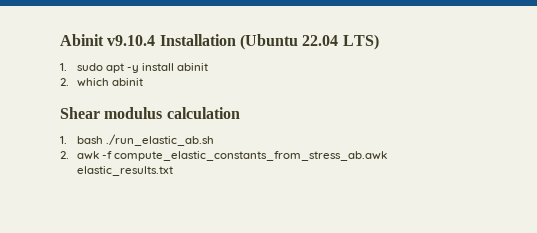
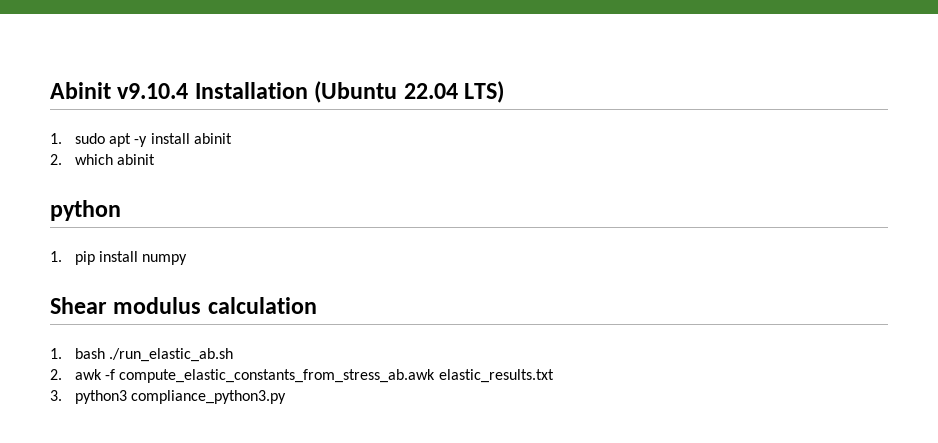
+ python
+ 1. pip install numpy
+ 3. python3 compliance_python3.py

